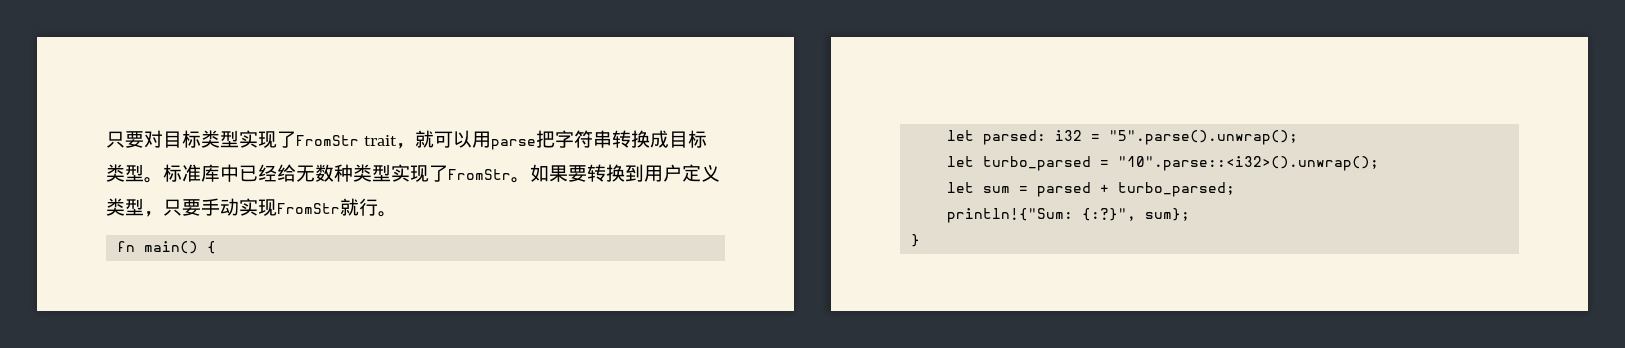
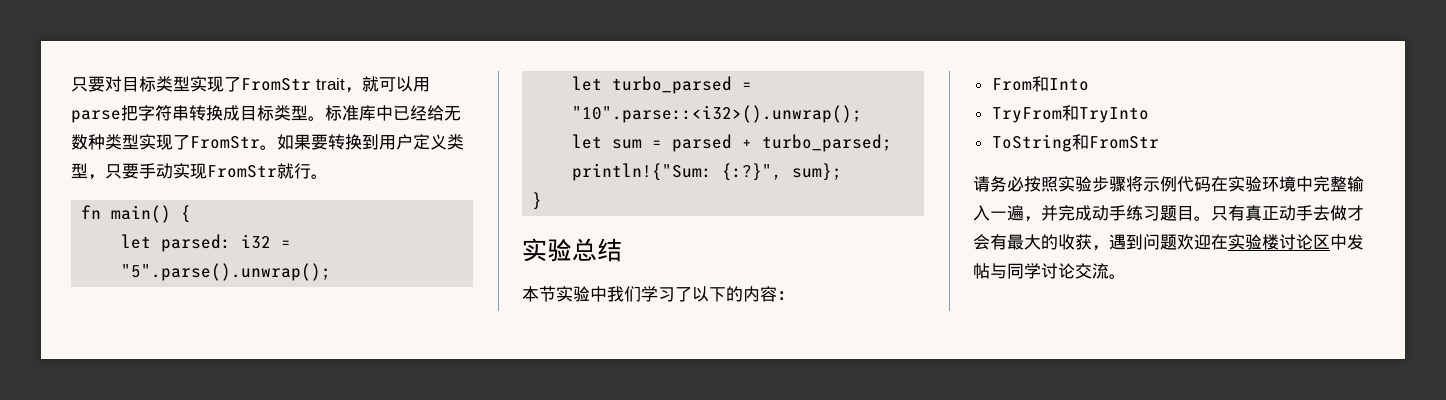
+ 实验总结
+ 本节实验中我们学习了以下的内容：
+ From和Into
+ TryFrom和TryInto
+ ToString和FromStr
+ 请务必按照实验步骤将示例代码在实验环境中完整输入一遍，并完成动手练习题目。只有真正动手去做才会有最大的收获，遇到问题欢迎在实验楼讨论区中发帖与同学讨论交流。

